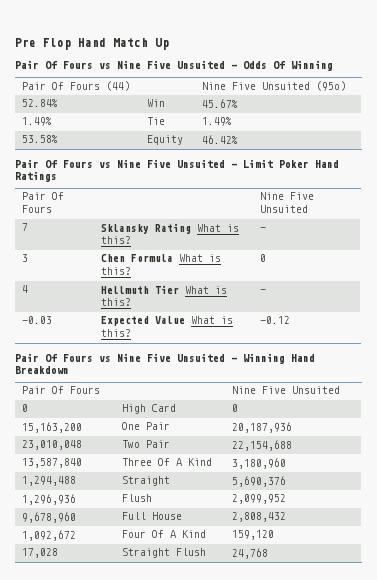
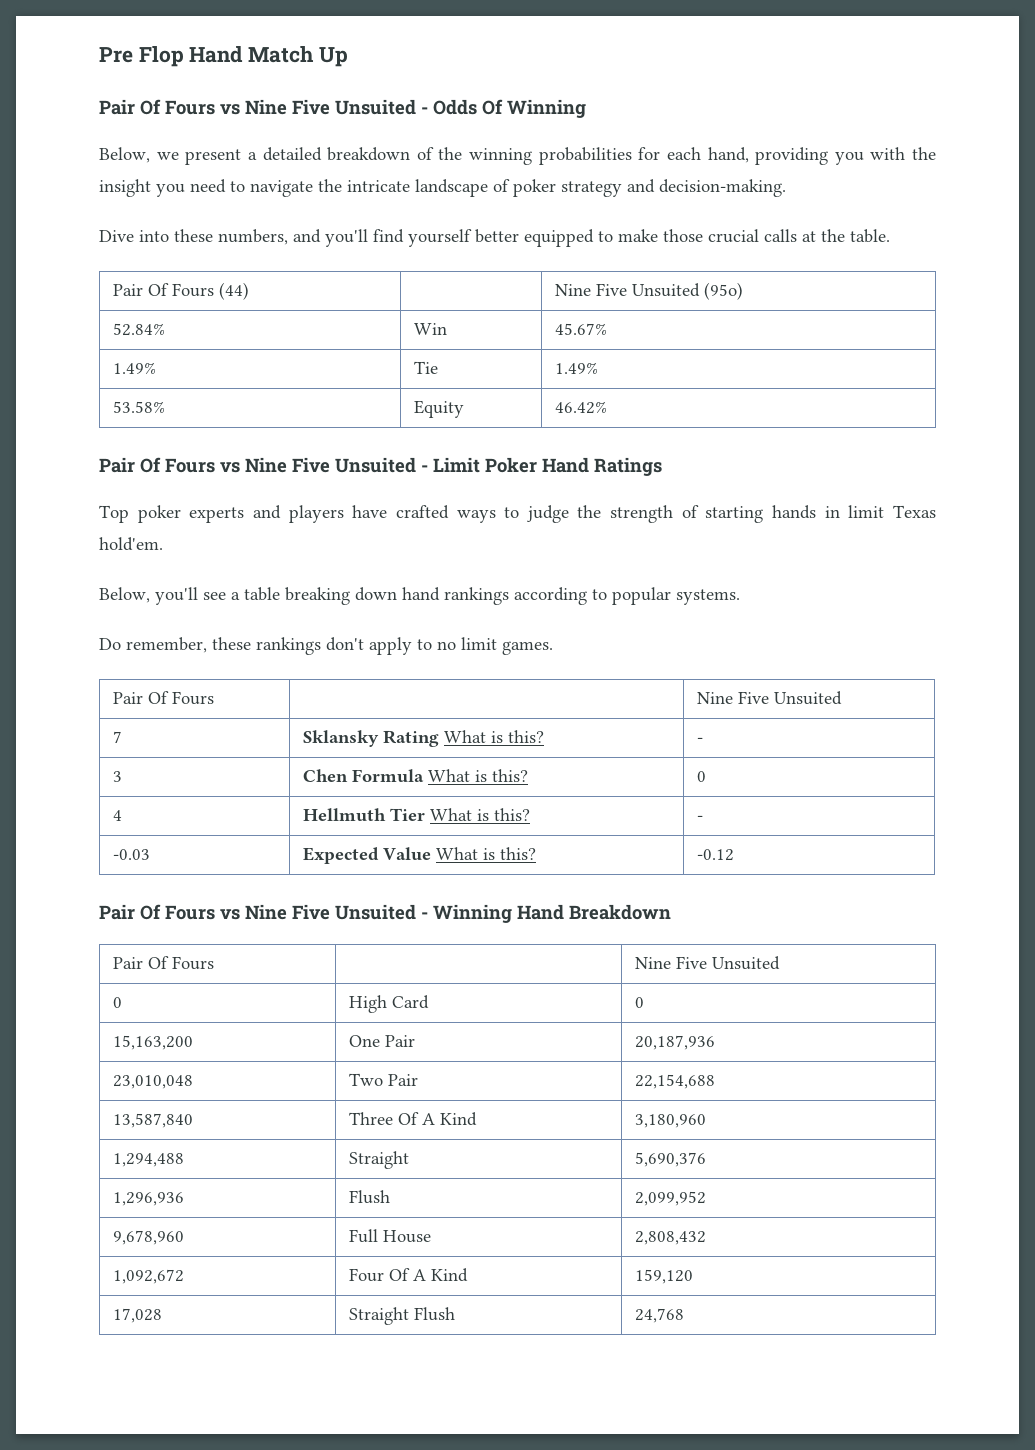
+ Below, we present a detailed breakdown of the winning probabilities for each hand, providing you with the insight you need to navigate the intricate landscape of poker strategy and decision-making.
+ Dive into these numbers, and you'll find yourself better equipped to make those crucial calls at the table.
+ Top poker experts and players have crafted ways to judge the strength of starting hands in limit Texas hold'em.
+ Below, you'll see a table breaking down hand rankings according to popular systems.
+ Do remember, these rankings don't apply to no limit games.

